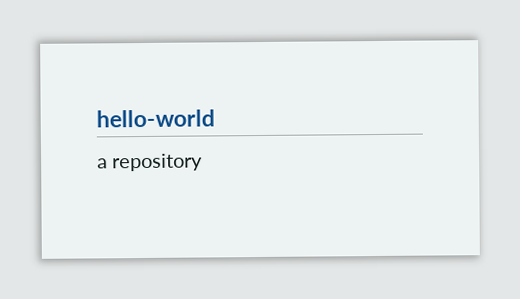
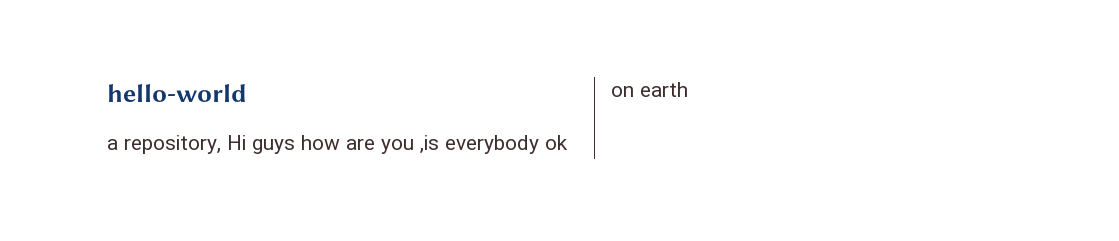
- a repository
+ a repository, Hi guys how are you ,is everybody ok on earth

